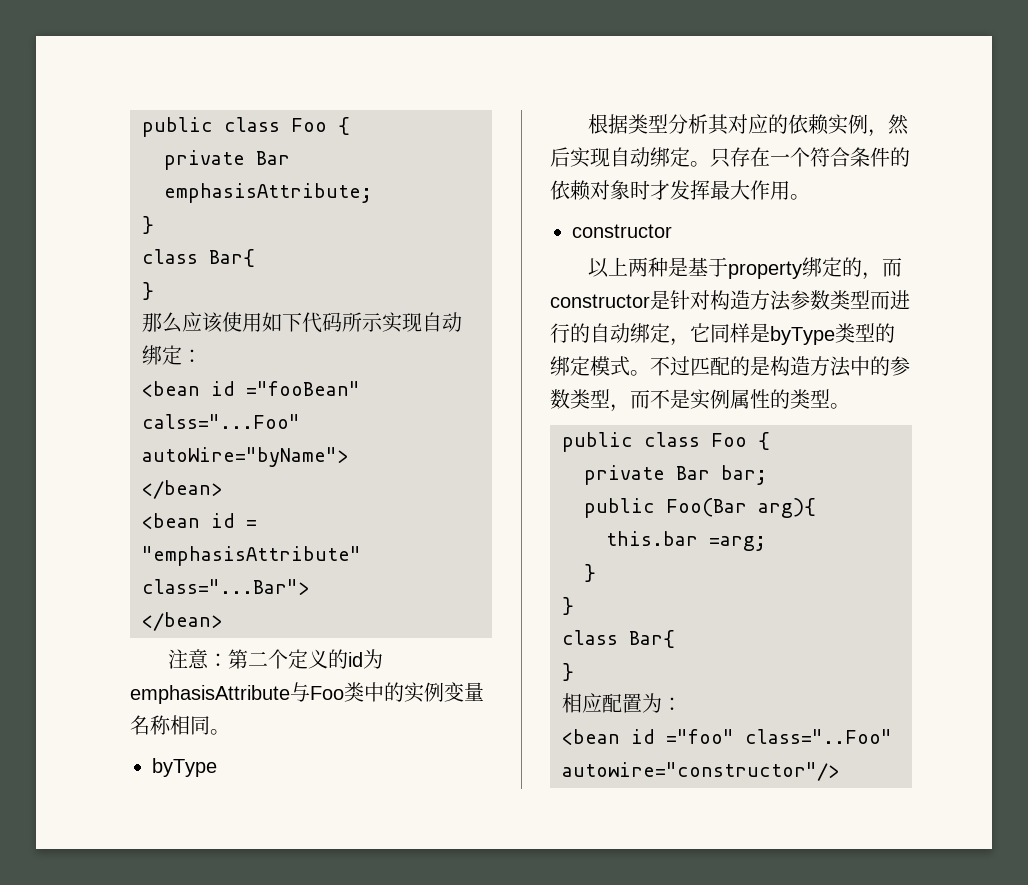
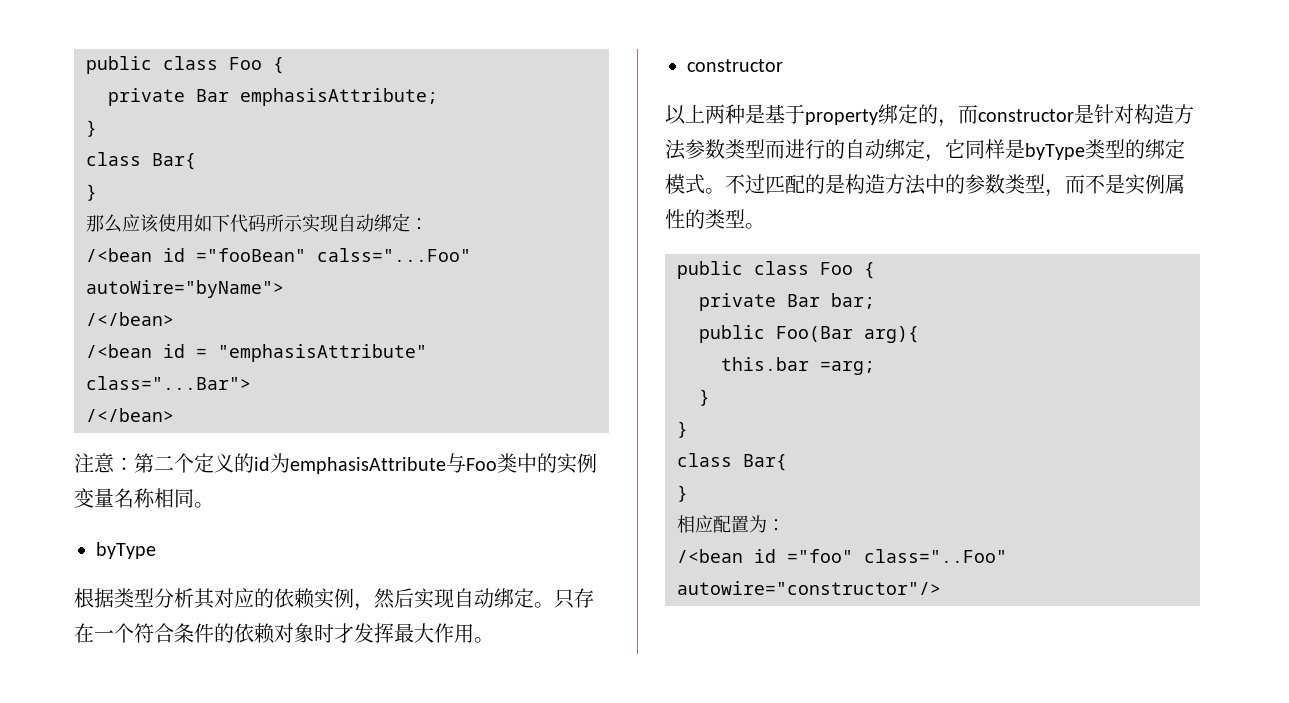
- <bean id ="fooBean" calss="...Foo" autoWire="byName">
- </bean>
- <bean id = "emphasisAttribute" class="...Bar">
- </bean>
+ /<bean id ="fooBean" calss="...Foo" autoWire="byName">
+ /</bean>
+ /<bean id = "emphasisAttribute" class="...Bar">
+ /</bean>
- <bean id ="foo" class="..Foo" autowire="constructor"/>
+ /<bean id ="foo" class="..Foo" autowire="constructor"/>

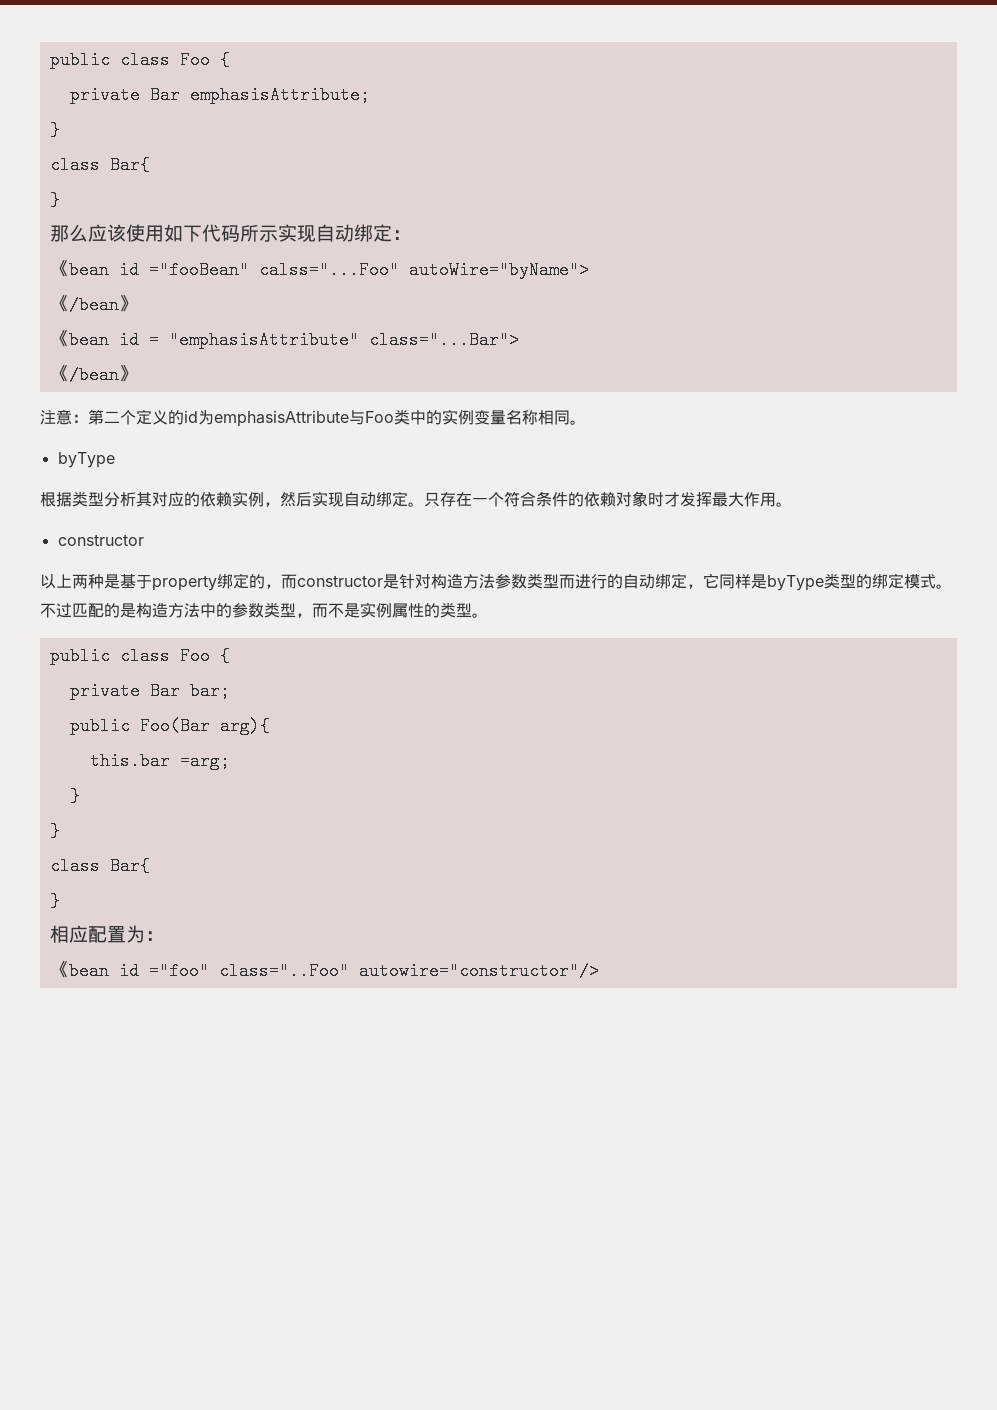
- /<bean id ="fooBean" calss="...Foo" autoWire="byName">
- /</bean>
- /<bean id = "emphasisAttribute" class="...Bar">
- /</bean>
+ 《bean id ="fooBean" calss="...Foo" autoWire="byName">
+ 《/bean》
+ 《bean id = "emphasisAttribute" class="...Bar">
+ 《/bean》
- /<bean id ="foo" class="..Foo" autowire="constructor"/>
+ 《bean id ="foo" class="..Foo" autowire="constructor"/>

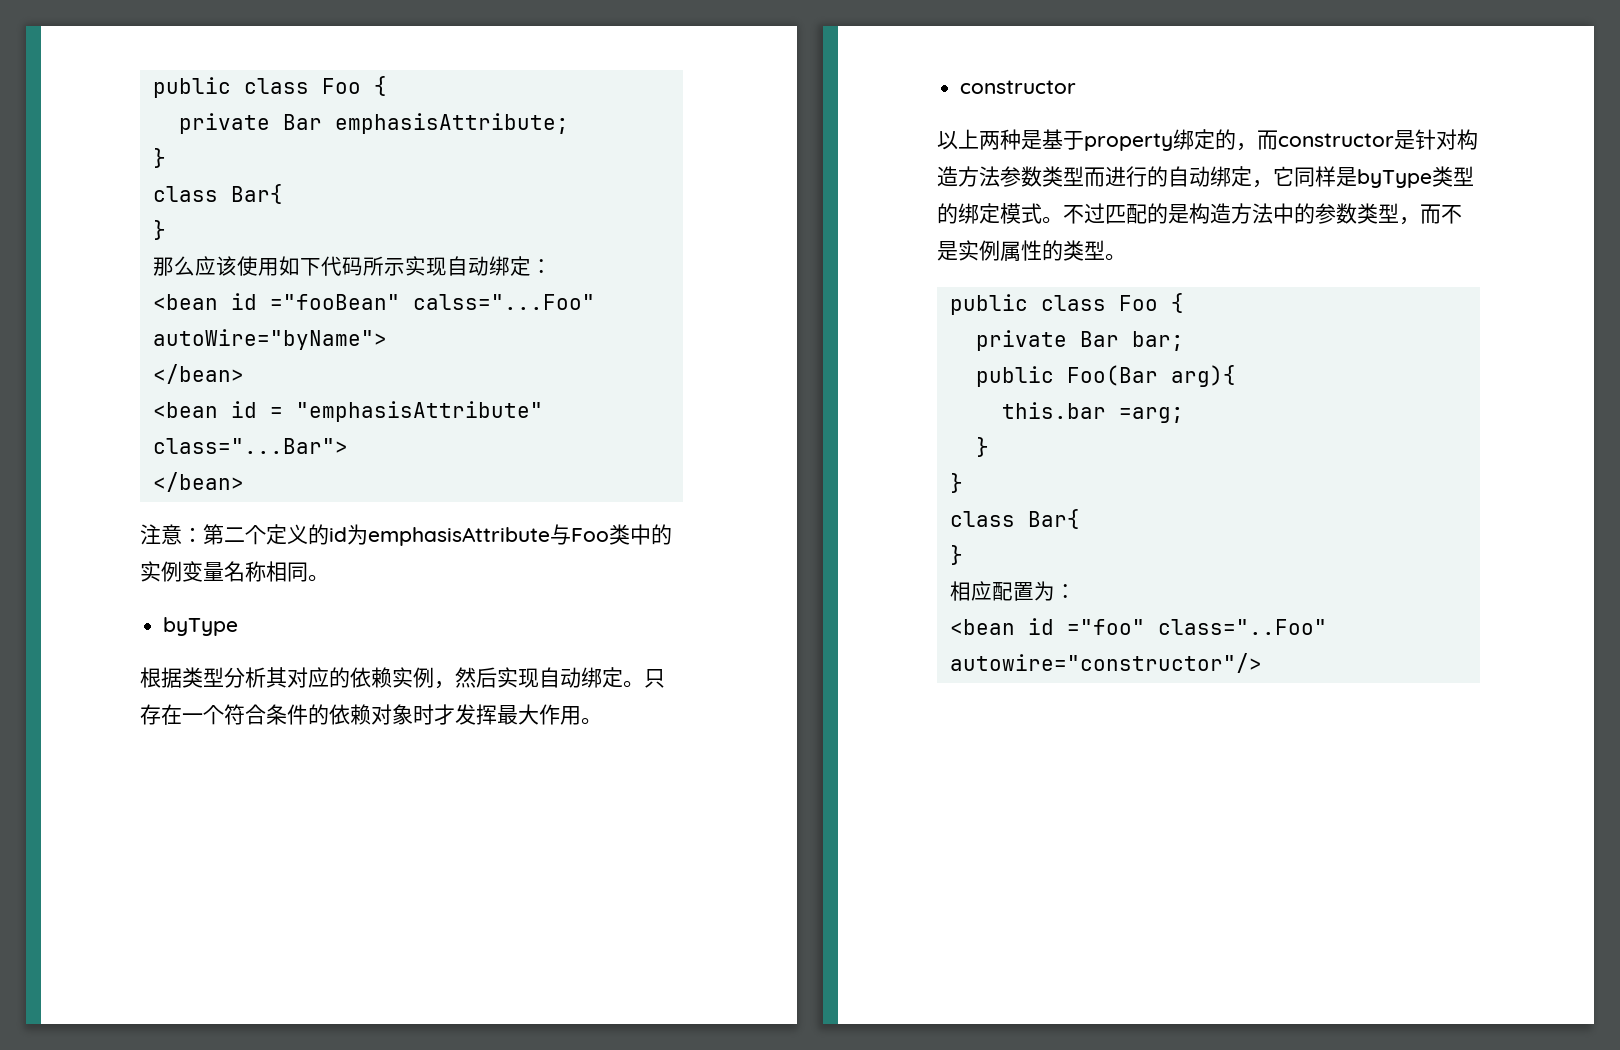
- 《bean id ="fooBean" calss="...Foo" autoWire="byName">
- 《/bean》
- 《bean id = "emphasisAttribute" class="...Bar">
- 《/bean》
+ <bean id ="fooBean" calss="...Foo" autoWire="byName">
+ </bean>
+ <bean id = "emphasisAttribute" class="...Bar">
+ </bean>
- 《bean id ="foo" class="..Foo" autowire="constructor"/>
+ <bean id ="foo" class="..Foo" autowire="constructor"/>

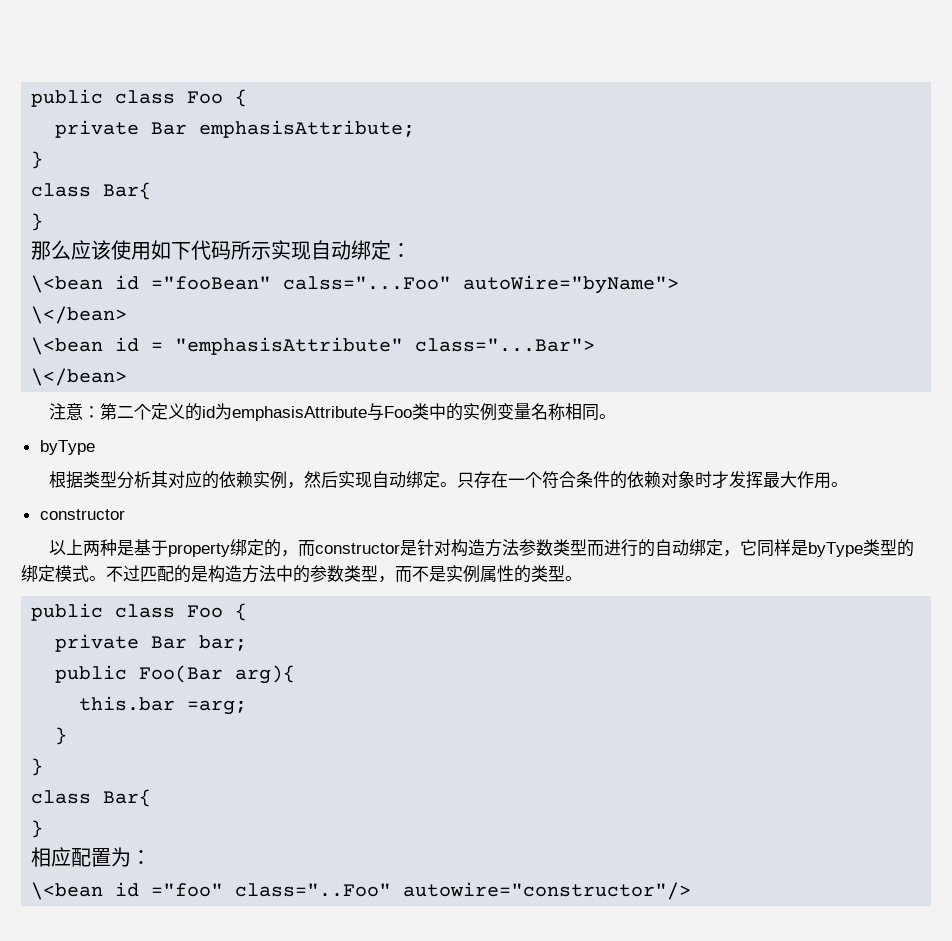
- <bean id ="fooBean" calss="...Foo" autoWire="byName">
- </bean>
- <bean id = "emphasisAttribute" class="...Bar">
- </bean>
+ \<bean id ="fooBean" calss="...Foo" autoWire="byName">
+ \</bean>
+ \<bean id = "emphasisAttribute" class="...Bar">
+ \</bean>
- <bean id ="foo" class="..Foo" autowire="constructor"/>
+ \<bean id ="foo" class="..Foo" autowire="constructor"/>

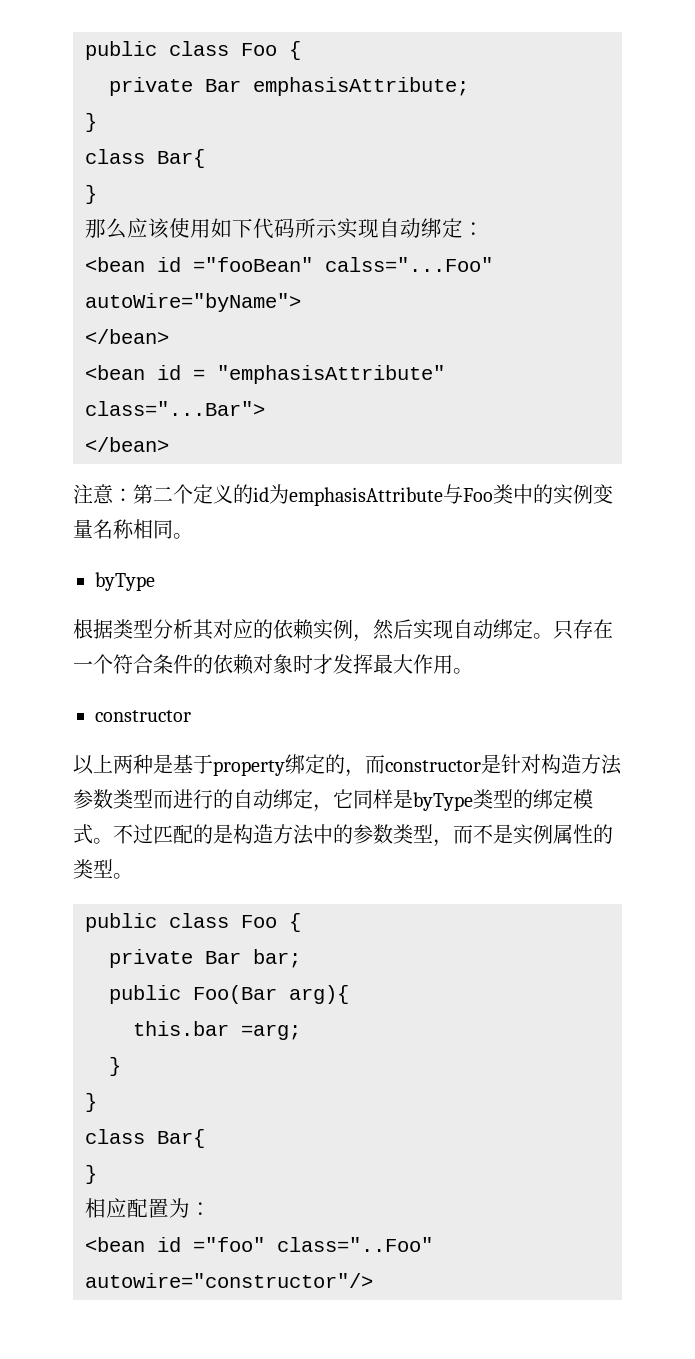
- \<bean id ="fooBean" calss="...Foo" autoWire="byName">
- \</bean>
- \<bean id = "emphasisAttribute" class="...Bar">
- \</bean>
+ <bean id ="fooBean" calss="...Foo" autoWire="byName">
+ </bean>
+ <bean id = "emphasisAttribute" class="...Bar">
+ </bean>
- \<bean id ="foo" class="..Foo" autowire="constructor"/>
+ <bean id ="foo" class="..Foo" autowire="constructor"/>

